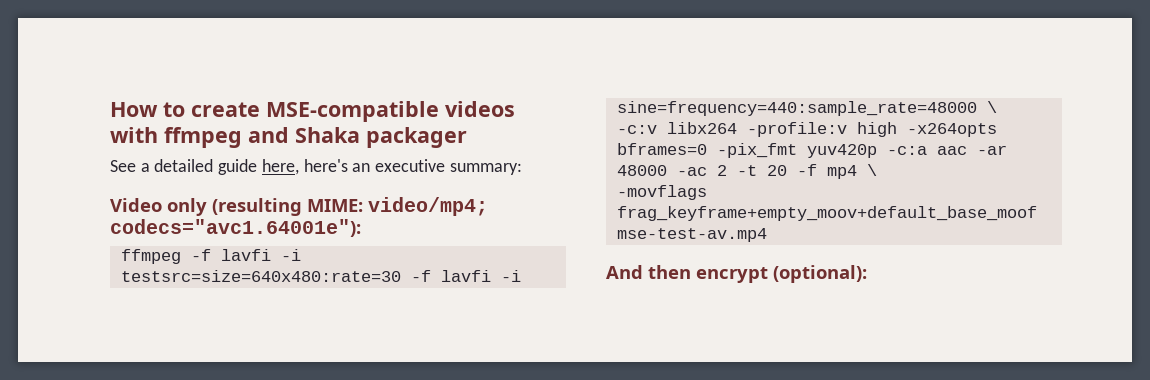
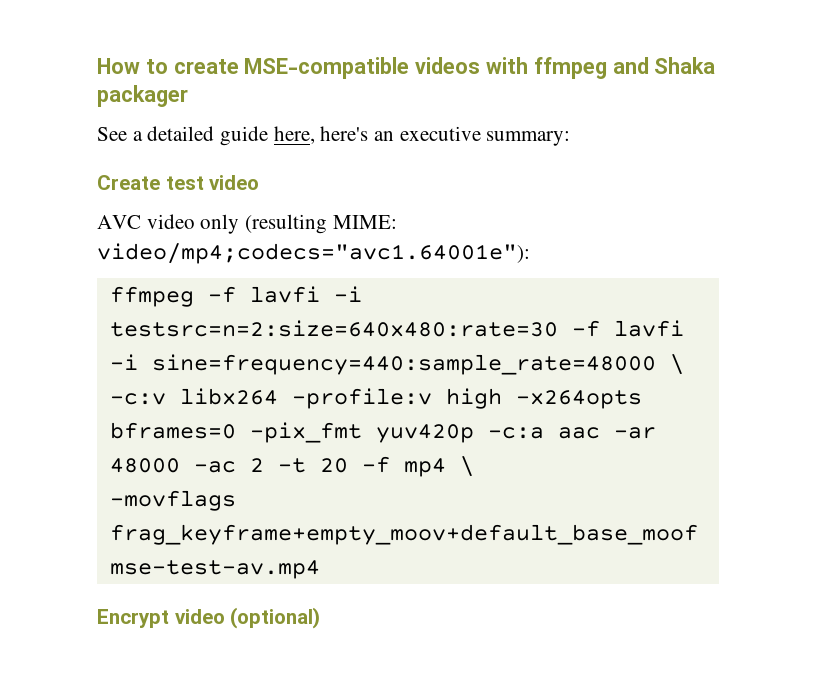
- Video only (resulting MIME: video/mp4; codecs="avc1.64001e"):
+ Create test video
+ AVC video only (resulting MIME: video/mp4;codecs="avc1.64001e"):
- ffmpeg -f lavfi -i testsrc=size=640x480:rate=30 -f lavfi -i sine=frequency=440:sample_rate=48000 \
+ ffmpeg -f lavfi -i testsrc=n=2:size=640x480:rate=30 -f lavfi -i sine=frequency=440:sample_rate=48000 \
- And then encrypt (optional):
+ Encrypt video (optional)

